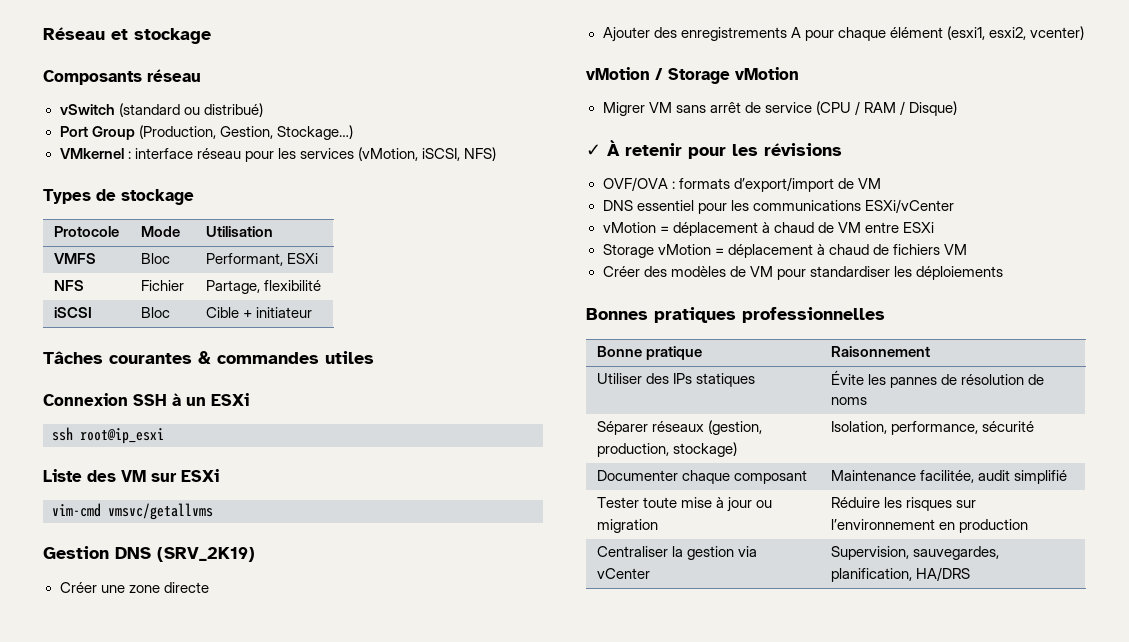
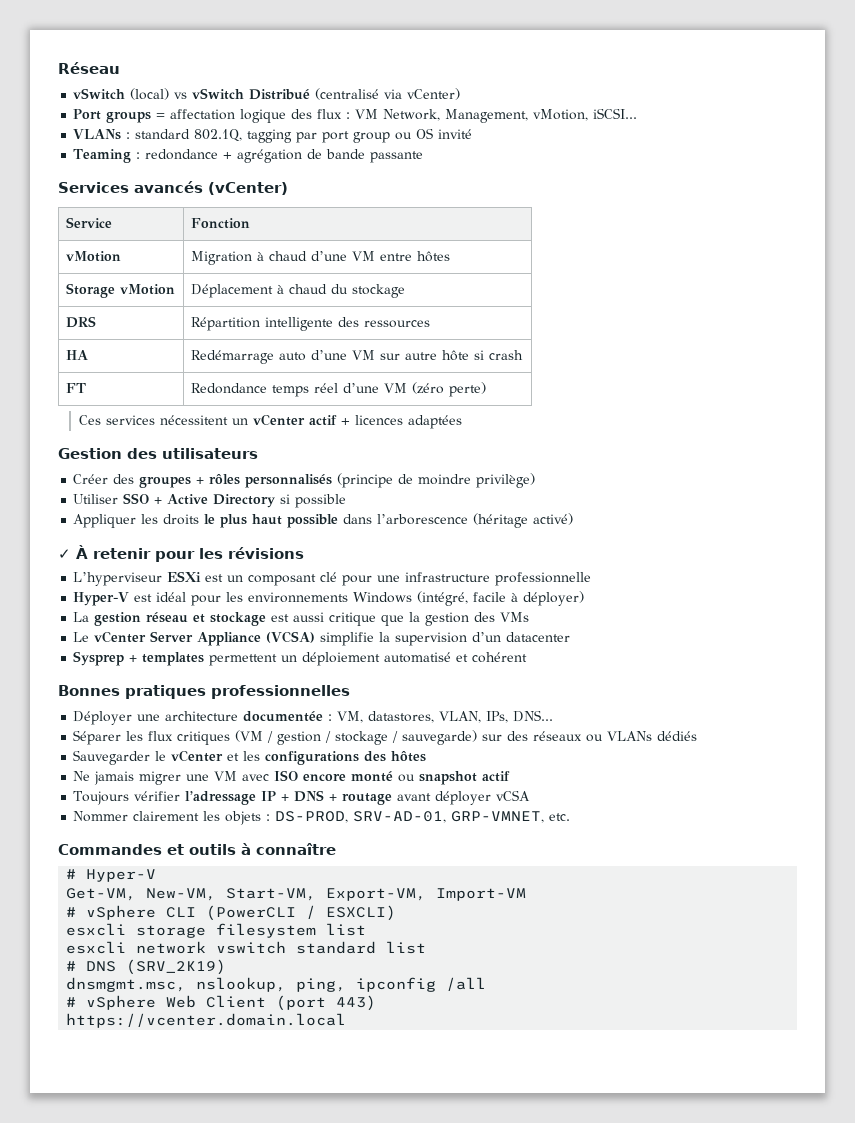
- Réseau et stockage
- Composants réseau
- vSwitch (standard ou distribué)
- Port Group (Production, Gestion, Stockage…)
- VMkernel : interface réseau pour les services (vMotion, iSCSI, NFS)
- Types de stockage
- Protocole | Mode | Utilisation
- VMFS | Bloc | Performant, ESXi
- NFS | Fichier | Partage, flexibilité
- iSCSI | Bloc | Cible + initiateur
- Tâches courantes & commandes utiles
- Connexion SSH à un ESXi
- ssh root@ip_esxi
- Liste des VM sur ESXi
- vim-cmd vmsvc/getallvms
+ Réseau
+ vSwitch (local) vs vSwitch Distribué (centralisé via vCenter)
+ Port groups = affectation logique des flux : VM Network, Management, vMotion, iSCSI...
+ VLANs : standard 802.1Q, tagging par port group ou OS invité
+ Teaming : redondance + agrégation de bande passante
+ Services avancés (vCenter)
+ Service | Fonction
+ vMotion | Migration à chaud d’une VM entre hôtes
+ Storage vMotion | Déplacement à chaud du stockage
+ DRS | Répartition intelligente des ressources
+ HA | Redémarrage auto d’une VM sur autre hôte si crash
+ FT | Redondance temps réel d’une VM (zéro perte)
+ Ces services nécessitent un vCenter actif + licences adaptées
- Gestion DNS (SRV_2K19)
- Créer une zone directe
- Ajouter des enregistrements A pour chaque élément (esxi1, esxi2, vcenter)
- vMotion / Storage vMotion
- Migrer VM sans arrêt de service (CPU / RAM / Disque)
+ Gestion des utilisateurs
+ Créer des groupes + rôles personnalisés (principe de moindre privilège)
+ Utiliser SSO + Active Directory si possible
+ Appliquer les droits le plus haut possible dans l’arborescence (héritage activé)
- OVF/OVA : formats d’export/import de VM
- DNS essentiel pour les communications ESXi/vCenter
- vMotion = déplacement à chaud de VM entre ESXi
- Storage vMotion = déplacement à chaud de fichiers VM
- Créer des modèles de VM pour standardiser les déploiements
+ L’hyperviseur ESXi est un composant clé pour une infrastructure professionnelle
+ Hyper-V est idéal pour les environnements Windows (intégré, facile à déployer)
+ La gestion réseau et stockage est aussi critique que la gestion des VMs
+ Le vCenter Server Appliance (VCSA) simplifie la supervision d’un datacenter
+ Sysprep + templates permettent un déploiement automatisé et cohérent
  Bonnes pratiques professionnelles
- Bonne pratique | Raisonnement
- Utiliser des IPs statiques | Évite les pannes de résolution de noms
- Séparer réseaux (gestion, production, stockage) | Isolation, performance, sécurité
- Documenter chaque composant | Maintenance facilitée, audit simplifié
- Tester toute mise à jour ou migration | Réduire les risques sur l’environnement en production
- Centraliser la gestion via vCenter | Supervision, sauvegardes, planification, HA/DRS
+ Déployer une architecture documentée : VM, datastores, VLAN, IPs, DNS...
+ Séparer les flux critiques (VM / gestion / stockage / sauvegarde) sur des réseaux ou VLANs dédiés
+ Sauvegarder le vCenter et les configurations des hôtes
+ Ne jamais migrer une VM avec ISO encore monté ou snapshot actif
+ Toujours vérifier l’adressage IP + DNS + routage avant déployer vCSA
+ Nommer clairement les objets : DS-PROD, SRV-AD-01, GRP-VMNET, etc.
+ Commandes et outils à connaître
+ # Hyper-V
+ Get-VM, New-VM, Start-VM, Export-VM, Import-VM
+ # vSphere CLI (PowerCLI / ESXCLI)
+ esxcli storage filesystem list
+ esxcli network vswitch standard list
+ # DNS (SRV_2K19)
+ dnsmgmt.msc, nslookup, ping, ipconfig /all
+ # vSphere Web Client (port 443)
+ https://vcenter.domain.local

